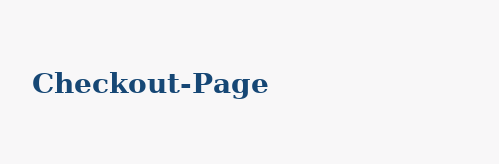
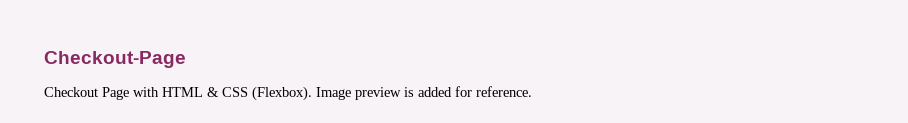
+ Checkout Page with HTML & CSS (Flexbox). Image preview is added for reference.

